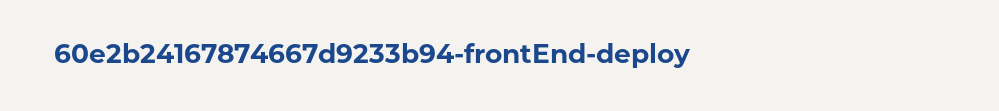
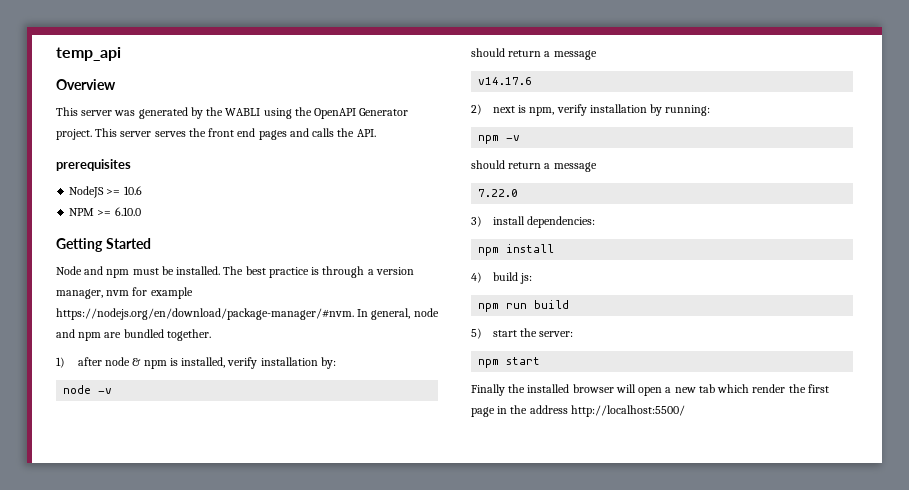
- 60e2b24167874667d9233b94-frontEnd-deploy
+ temp_api
+ Overview
+ This server was generated by the WABLI using the OpenAPI Generator project. This server serves the front end pages and calls the API.
+ prerequisites
+ NodeJS >= 10.6
+ NPM >= 6.10.0
+ Getting Started
+ Node and npm must be installed. The best practice is through a version manager, nvm for example https://nodejs.org/en/download/package-manager/#nvm. In general, node and npm are bundled together.
+ 1) after node & npm is installed, verify installation by:
+ node -v
+ should return a message
+ v14.17.6
+ 2) next is npm, verify installation by running:
+ npm -v
+ should return a message
+ 7.22.0
+ 3) install dependencies:
+ npm install
+ 4) build js:
+ npm run build
+ 5) start the server:
+ npm start
+ Finally the installed browser will open a new tab which render the first page in the address http://localhost:5500/

